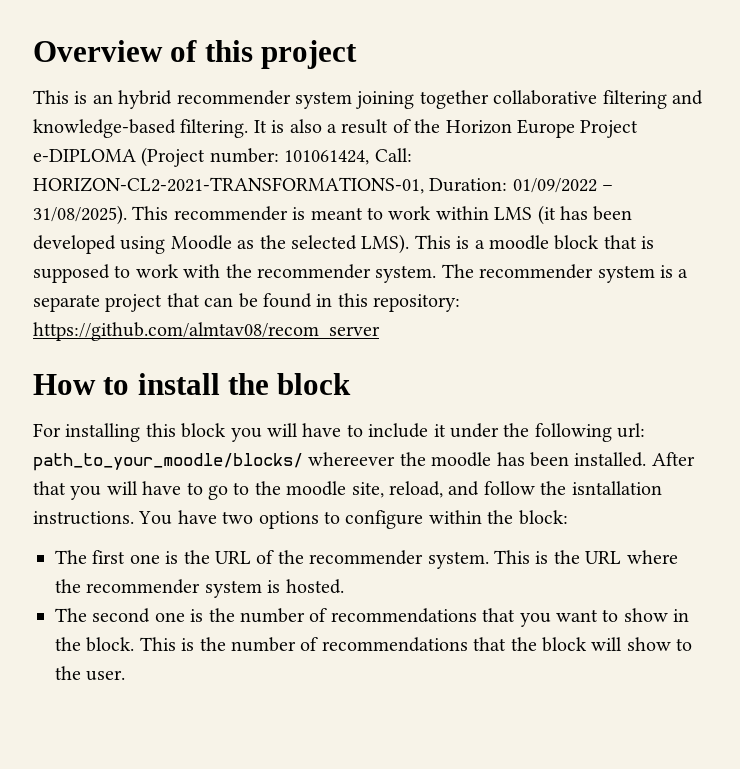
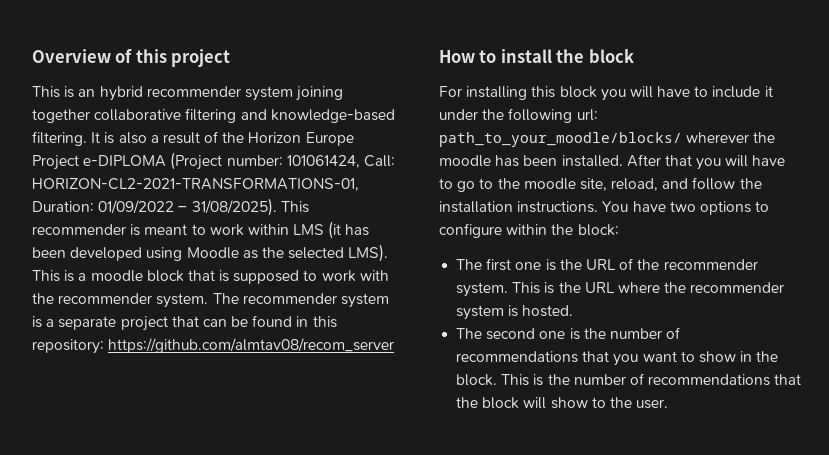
- For installing this block you will have to include it under the following url: path_to_your_moodle/blocks/ whereever the moodle has been installed.
+ For installing this block you will have to include it under the following url: path_to_your_moodle/blocks/ wherever the moodle has been installed.
- After that you will have to go to the moodle site, reload, and follow the isntallation instructions.
+ After that you will have to go to the moodle site, reload, and follow the installation instructions.

